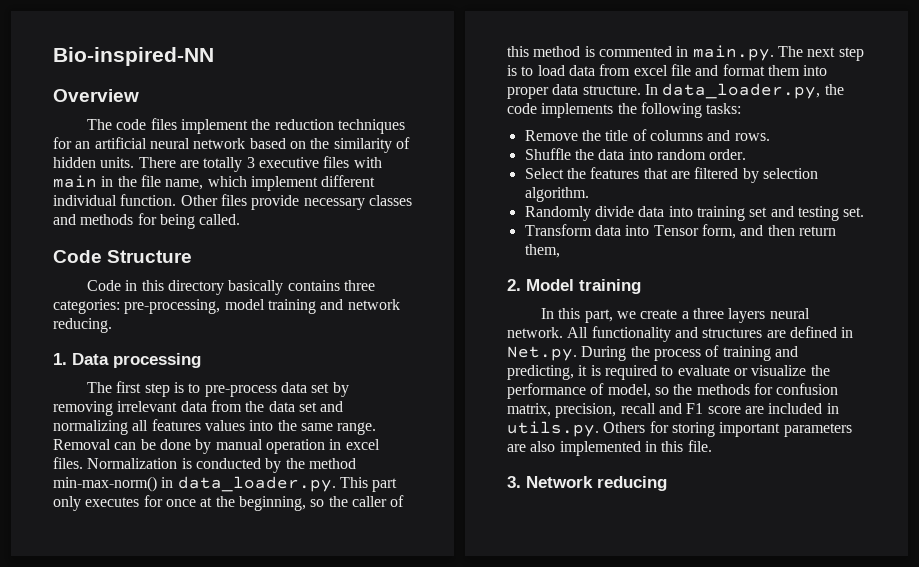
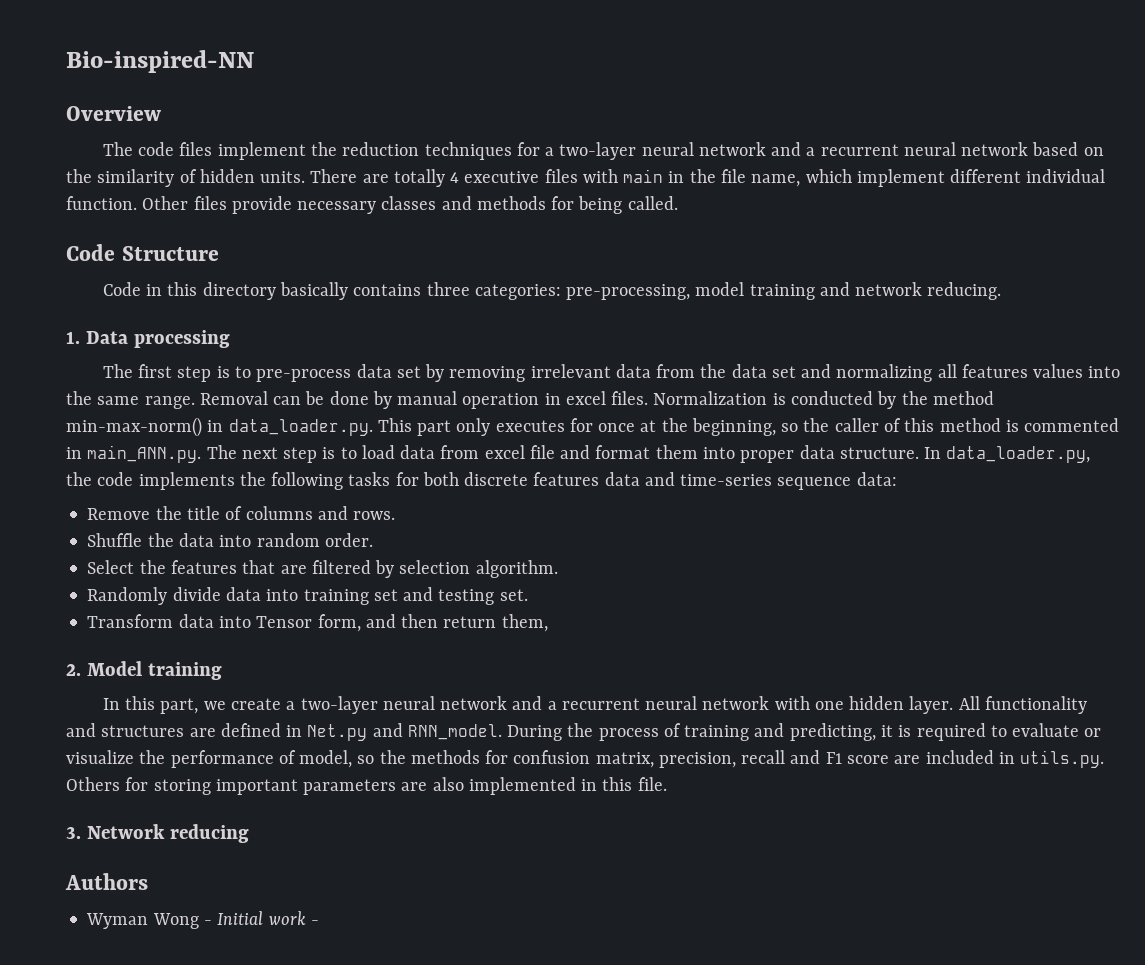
- The code files implement the reduction techniques for an artificial neural network based on the similarity of hidden units.
+ The code files implement the reduction techniques for a two-layer neural network and a recurrent neural network based on the similarity of hidden units.
- There are totally 3 executive files with main in the file name, which implement different individual function.
+ There are totally 4 executive files with main in the file name, which implement different individual function.
- Normalization is conducted by the method min-max-norm() in data_loader.py. This part only executes for once at the beginning, so the caller of this method is commented in main.py. The next step is to load data from excel file and format them into proper data structure.
+ Normalization is conducted by the method min-max-norm() in data_loader.py. This part only executes for once at the beginning, so the caller of this method is commented in main_ANN.py. The next step is to load data from excel file and format them into proper data structure.
- In data_loader.py, the code implements the following tasks:
+ In data_loader.py, the code implements the following tasks for both discrete features data and time-series sequence data:
- In this part, we create a three layers neural network.
+ In this part, we create a two-layer neural network and a recurrent neural network with one hidden layer.
- All functionality and structures are defined in Net.py. During the process of training and predicting, it is required to evaluate or visualize the performance of model, so the methods for confusion matrix, precision, recall and F1 score are included in utils.py. Others for storing important parameters are also implemented in this file.
+ All functionality and structures are defined in Net.py and RNN_model. During the process of training and predicting, it is required to evaluate or visualize the performance of model, so the methods for confusion matrix, precision, recall and F1 score are included in utils.py. Others for storing important parameters are also implemented in this file.
+ Authors
+ Wyman Wong - Initial work -

